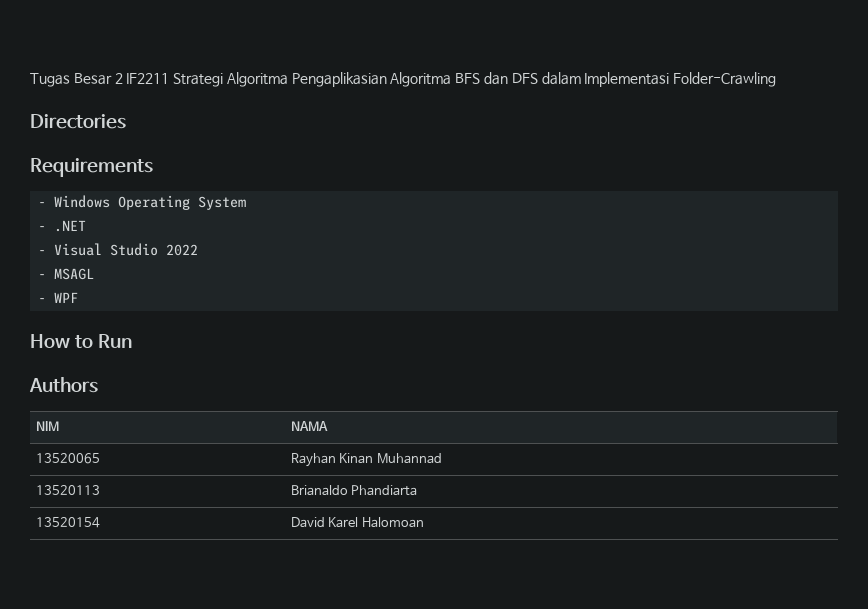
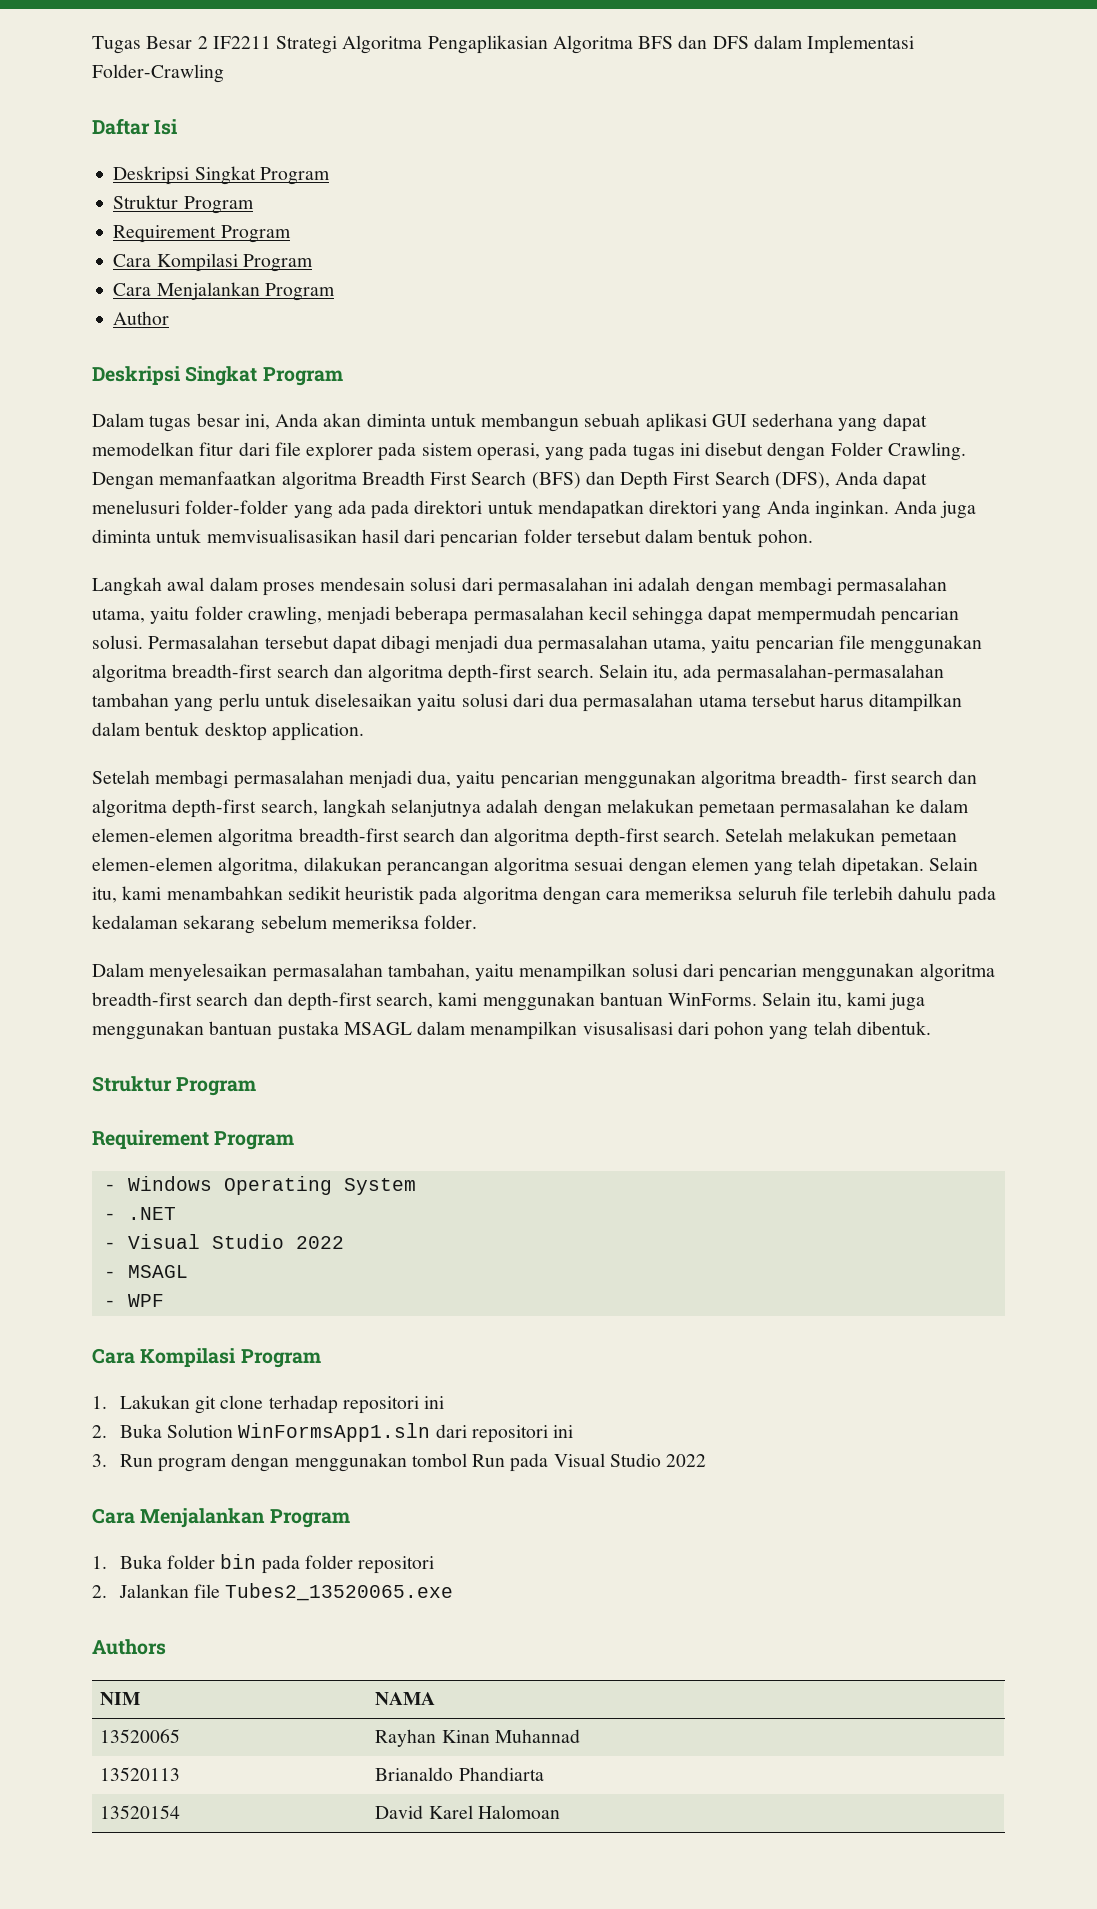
- Directories
- Requirements
+ Daftar Isi
+ Deskripsi Singkat Program
+ Struktur Program
+ Requirement Program
+ Cara Kompilasi Program
+ Cara Menjalankan Program
+ Author
+ Deskripsi Singkat Program
+ Dalam tugas besar ini, Anda akan diminta untuk membangun sebuah aplikasi GUI sederhana yang dapat memodelkan fitur dari file explorer pada sistem operasi, yang pada tugas ini disebut dengan Folder Crawling. Dengan memanfaatkan algoritma Breadth First Search (BFS) dan Depth First Search (DFS), Anda dapat menelusuri folder-folder yang ada pada direktori untuk mendapatkan direktori yang Anda inginkan. Anda juga diminta untuk memvisualisasikan hasil dari pencarian folder tersebut dalam bentuk pohon.
+ Langkah awal dalam proses mendesain solusi dari permasalahan ini adalah dengan membagi permasalahan utama, yaitu folder crawling, menjadi beberapa permasalahan kecil sehingga dapat mempermudah pencarian solusi. Permasalahan tersebut dapat dibagi menjadi dua permasalahan utama, yaitu pencarian file menggunakan algoritma breadth-first search dan algoritma depth-first search. Selain itu, ada permasalahan-permasalahan tambahan yang perlu untuk diselesaikan yaitu solusi dari dua permasalahan utama tersebut harus ditampilkan dalam bentuk desktop application.
+ Setelah membagi permasalahan menjadi dua, yaitu pencarian menggunakan algoritma breadth- first search dan algoritma depth-first search, langkah selanjutnya adalah dengan melakukan pemetaan permasalahan ke dalam elemen-elemen algoritma breadth-first search dan algoritma depth-first search. Setelah melakukan pemetaan elemen-elemen algoritma, dilakukan perancangan algoritma sesuai dengan elemen yang telah dipetakan. Selain itu, kami menambahkan sedikit heuristik pada algoritma dengan cara memeriksa seluruh file terlebih dahulu pada kedalaman sekarang sebelum memeriksa folder.
+ Dalam menyelesaikan permasalahan tambahan, yaitu menampilkan solusi dari pencarian menggunakan algoritma breadth-first search dan depth-first search, kami menggunakan bantuan WinForms. Selain itu, kami juga menggunakan bantuan pustaka MSAGL dalam menampilkan visusalisasi dari pohon yang telah dibentuk.
+ Struktur Program
+ Requirement Program
  - WPF
- How to Run
+ Cara Kompilasi Program
+ 1. Lakukan git clone terhadap repositori ini
+ 2. Buka Solution WinFormsApp1.sln dari repositori ini
+ 3. Run program dengan menggunakan tombol Run pada Visual Studio 2022
+ Cara Menjalankan Program
+ 1. Buka folder bin pada folder repositori
+ 2. Jalankan file Tubes2_13520065.exe

